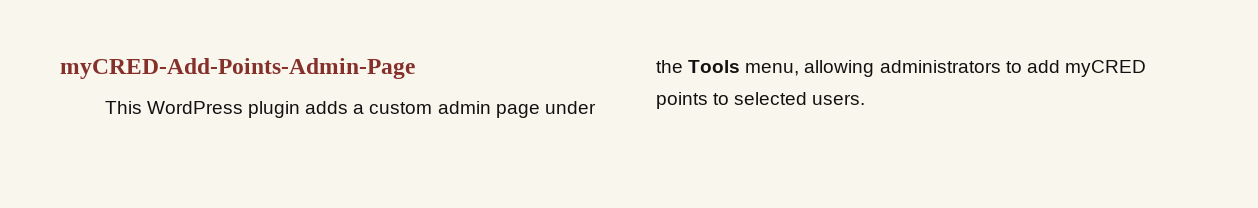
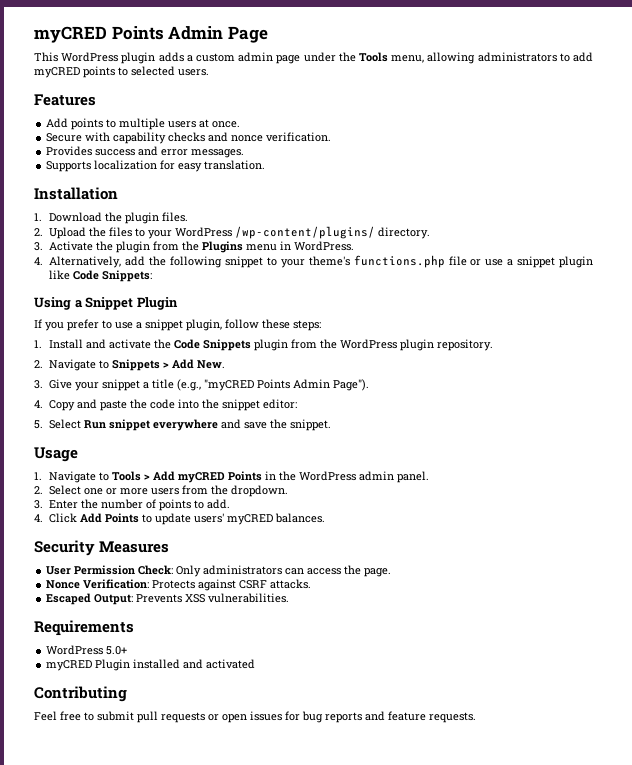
- myCRED-Add-Points-Admin-Page
+ myCRED Points Admin Page
+ Features
+ Add points to multiple users at once.
+ Secure with capability checks and nonce verification.
+ Provides success and error messages.
+ Supports localization for easy translation.
+ Installation
+ 1. Download the plugin files.
+ 2. Upload the files to your WordPress /wp-content/plugins/ directory.
+ 3. Activate the plugin from the Plugins menu in WordPress.
+ 4. Alternatively, add the following snippet to your theme's functions.php file or use a snippet plugin like Code Snippets:
+ Using a Snippet Plugin
+ If you prefer to use a snippet plugin, follow these steps:
+ 1. Install and activate the Code Snippets plugin from the WordPress plugin repository.
+ 2. Navigate to Snippets > Add New.
+ 3. Give your snippet a title (e.g., "myCRED Points Admin Page").
+ 4. Copy and paste the code into the snippet editor:
+ 5. Select Run snippet everywhere and save the snippet.
+ Usage
+ 1. Navigate to Tools > Add myCRED Points in the WordPress admin panel.
+ 2. Select one or more users from the dropdown.
+ 3. Enter the number of points to add.
+ 4. Click Add Points to update users' myCRED balances.
+ Security Measures
+ User Permission Check: Only administrators can access the page.
+ Nonce Verification: Protects against CSRF attacks.
+ Escaped Output: Prevents XSS vulnerabilities.
+ Requirements
+ WordPress 5.0+
+ myCRED Plugin installed and activated
+ Contributing
+ Feel free to submit pull requests or open issues for bug reports and feature requests.

